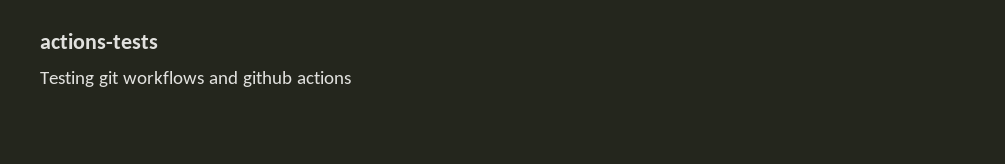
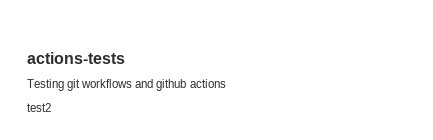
+ test2

